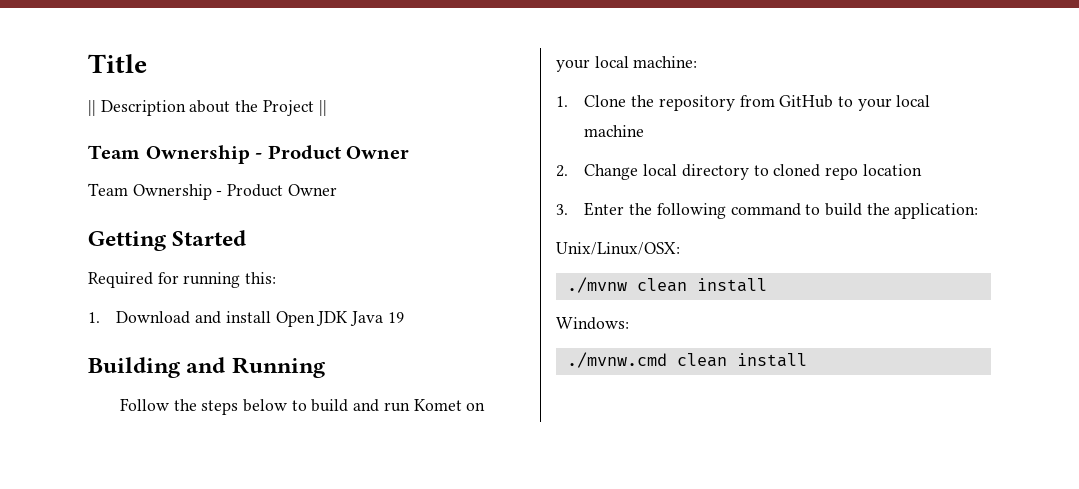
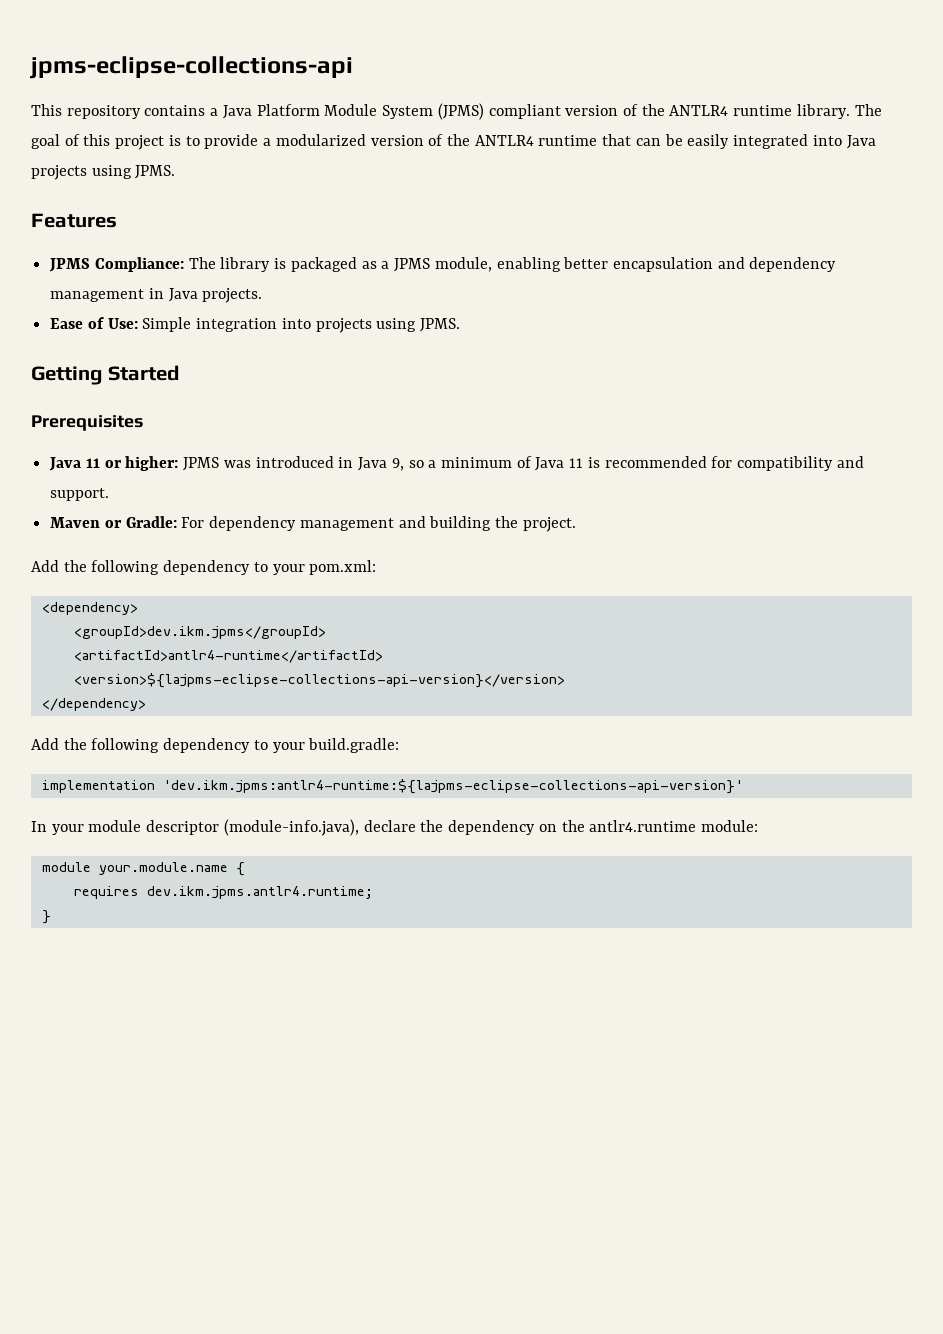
- Title
- || Description about the Project ||
- Team Ownership - Product Owner
- Team Ownership - Product Owner
+ jpms-eclipse-collections-api
+ This repository contains a Java Platform Module System (JPMS) compliant version of the ANTLR4 runtime library. The goal of this project is to provide a modularized version of the ANTLR4 runtime that can be easily integrated into Java projects using JPMS.
+ Features
+ JPMS Compliance: The library is packaged as a JPMS module, enabling better encapsulation and dependency management in Java projects.
+ Ease of Use: Simple integration into projects using JPMS.
  Getting Started
- Required for running this:
- 1. Download and install Open JDK Java 19
- Building and Running
- Follow the steps below to build and run Komet on your local machine:
- 1. Clone the repository from GitHub to your local machine
- 2. Change local directory to cloned repo location
- 3. Enter the following command to build the application:
- Unix/Linux/OSX:
- ./mvnw clean install
- Windows:
- ./mvnw.cmd clean install
+ Prerequisites
+ Java 11 or higher: JPMS was introduced in Java 9, so a minimum of Java 11 is recommended for compatibility and support.
+ Maven or Gradle: For dependency management and building the project.
+ Add the following dependency to your pom.xml:
+ <dependency>
+ <groupId>dev.ikm.jpms</groupId>
+ <artifactId>antlr4-runtime</artifactId>
+ <version>${lajpms-eclipse-collections-api-version}</version>
+ </dependency>
+ Add the following dependency to your build.gradle:
+ implementation 'dev.ikm.jpms:antlr4-runtime:${lajpms-eclipse-collections-api-version}'
+ In your module descriptor (module-info.java), declare the dependency on the antlr4.runtime module:
+ module your.module.name {
+ requires dev.ikm.jpms.antlr4.runtime;
+ }

